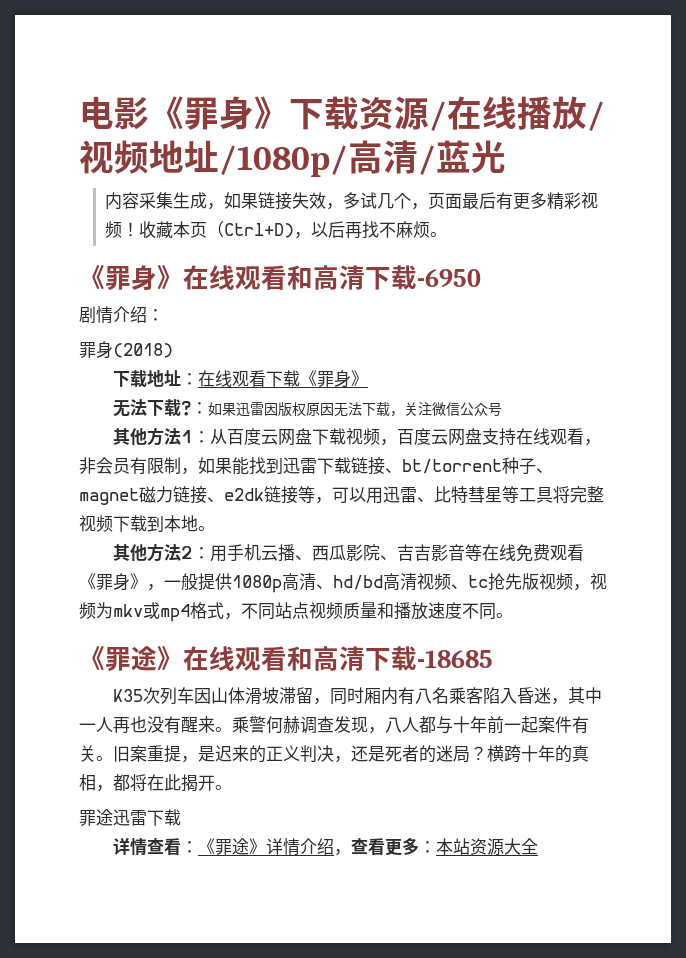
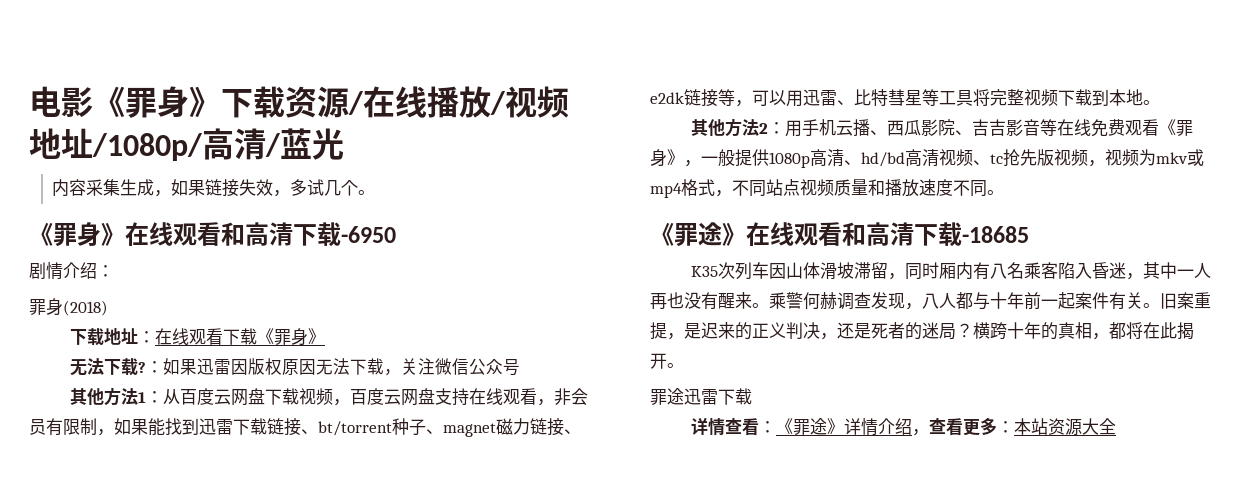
- 内容采集生成，如果链接失效，多试几个，页面最后有更多精彩视频！收藏本页（Ctrl+D)，以后再找不麻烦。
+ 内容采集生成，如果链接失效，多试几个。

